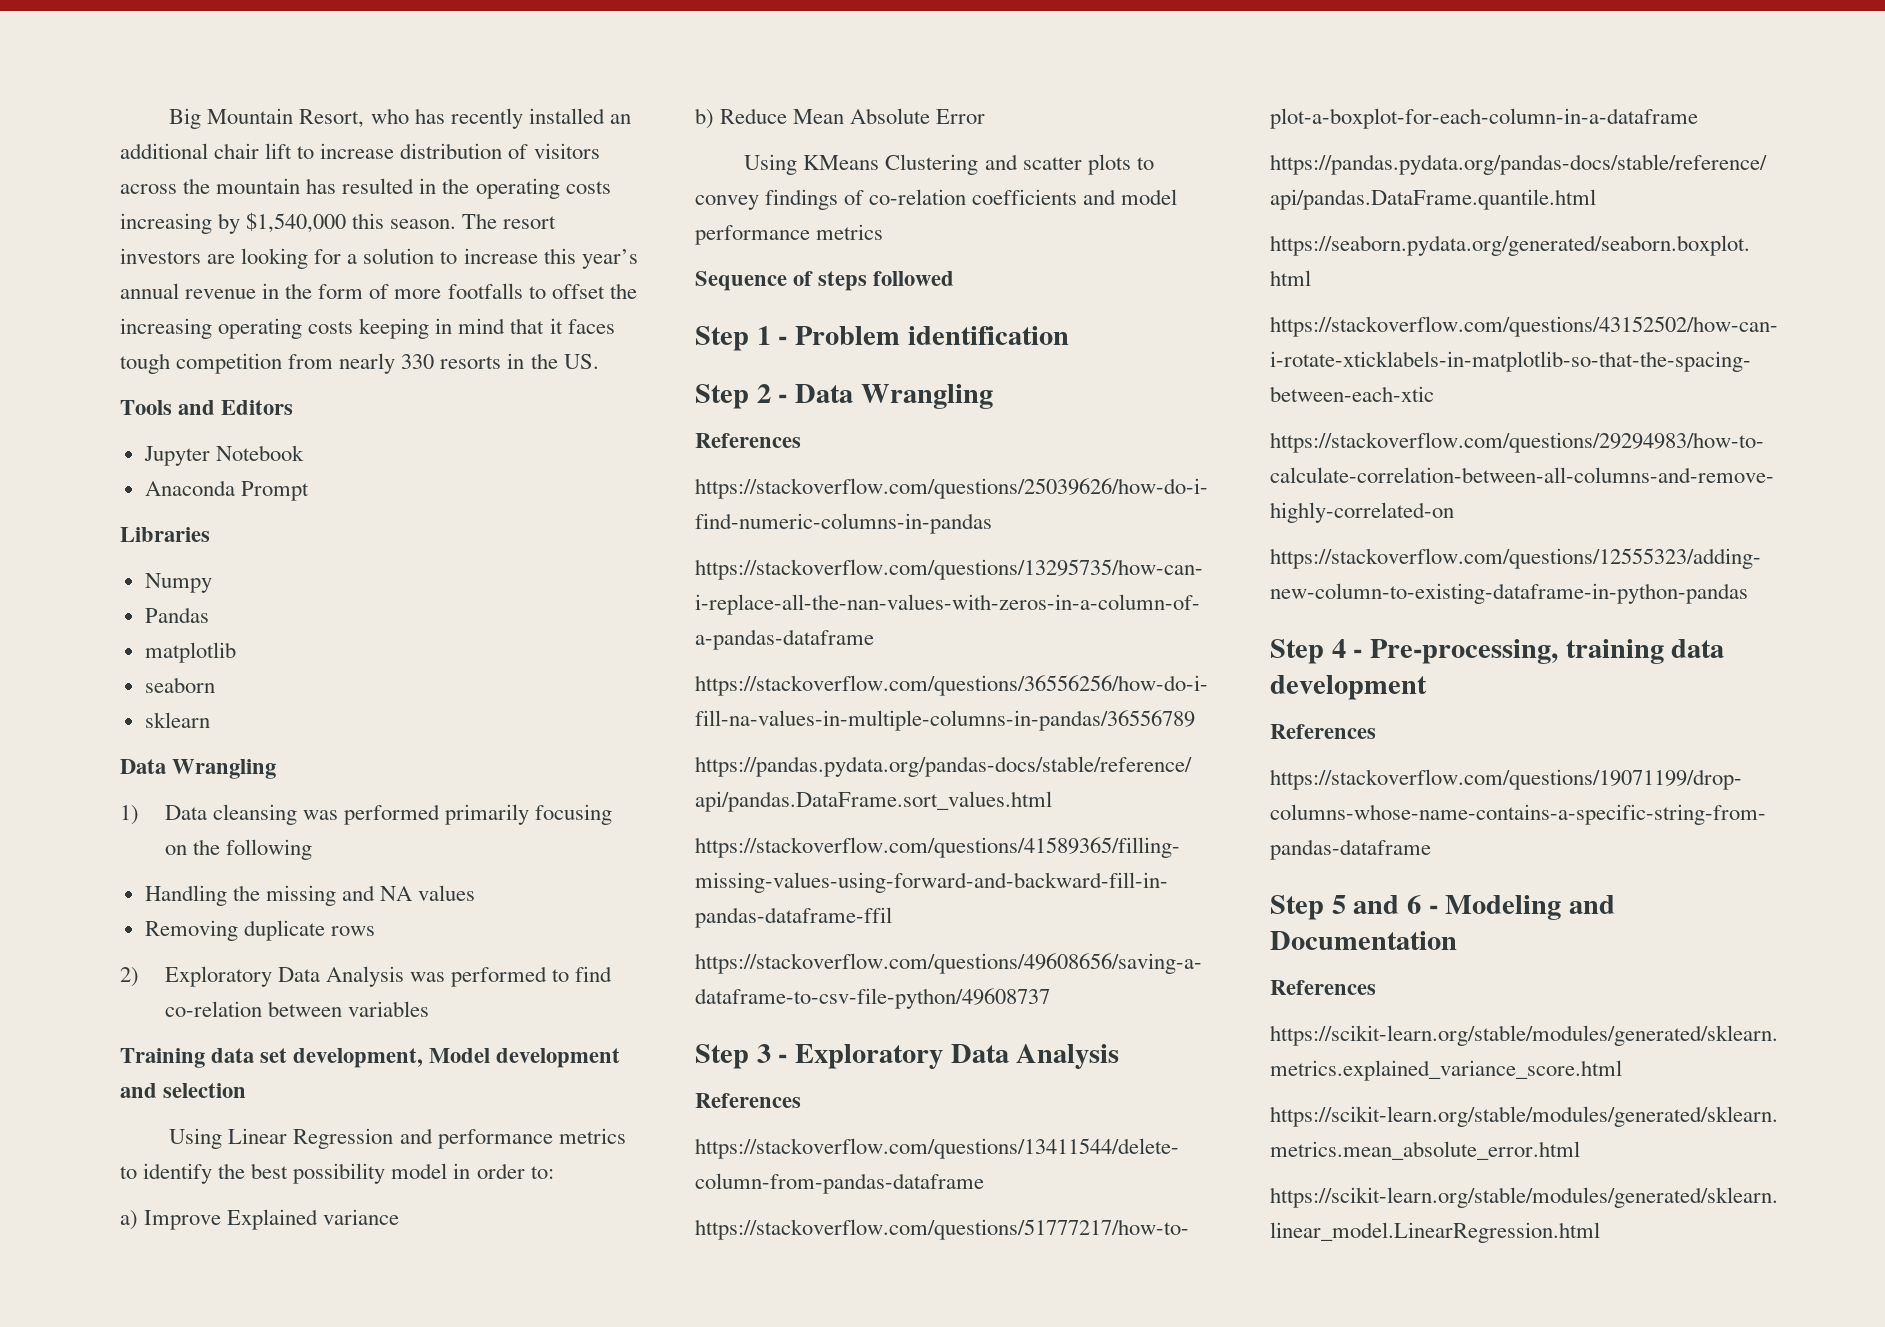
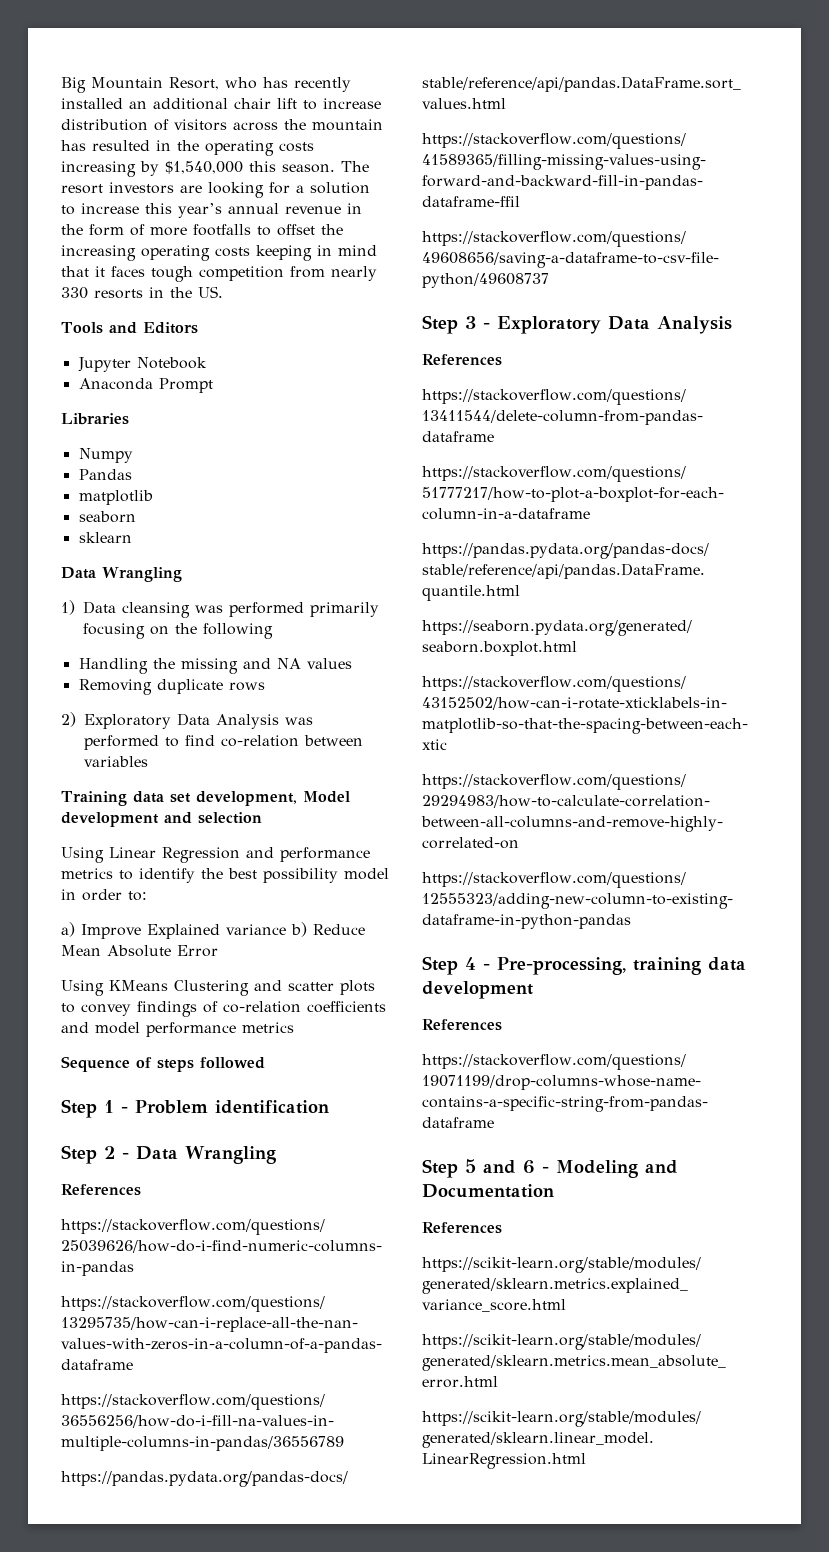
- a) Improve Explained variance
- b) Reduce Mean Absolute Error
+ a) Improve Explained variance b) Reduce Mean Absolute Error

